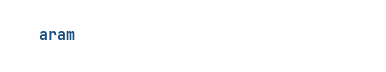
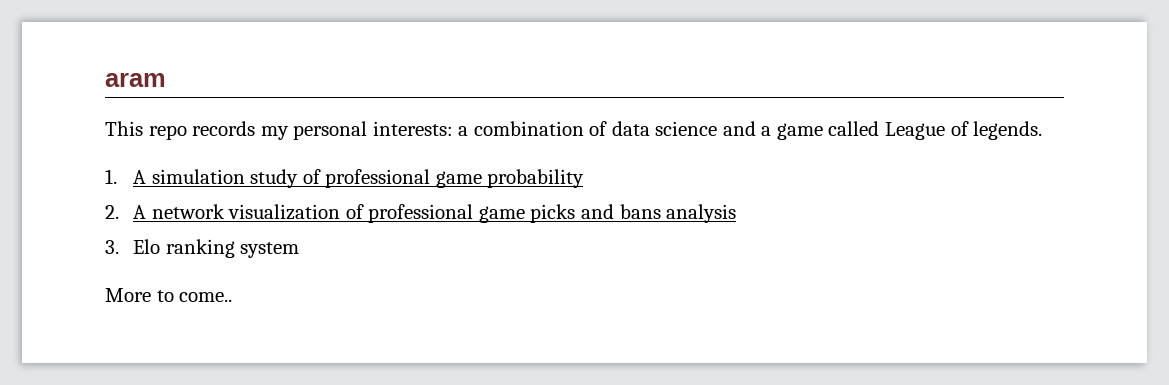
+ This repo records my personal interests: a combination of data science and a game called League of legends.
+ 1. A simulation study of professional game probability
+ 2. A network visualization of professional game picks and bans analysis
+ 3. Elo ranking system
+ More to come..

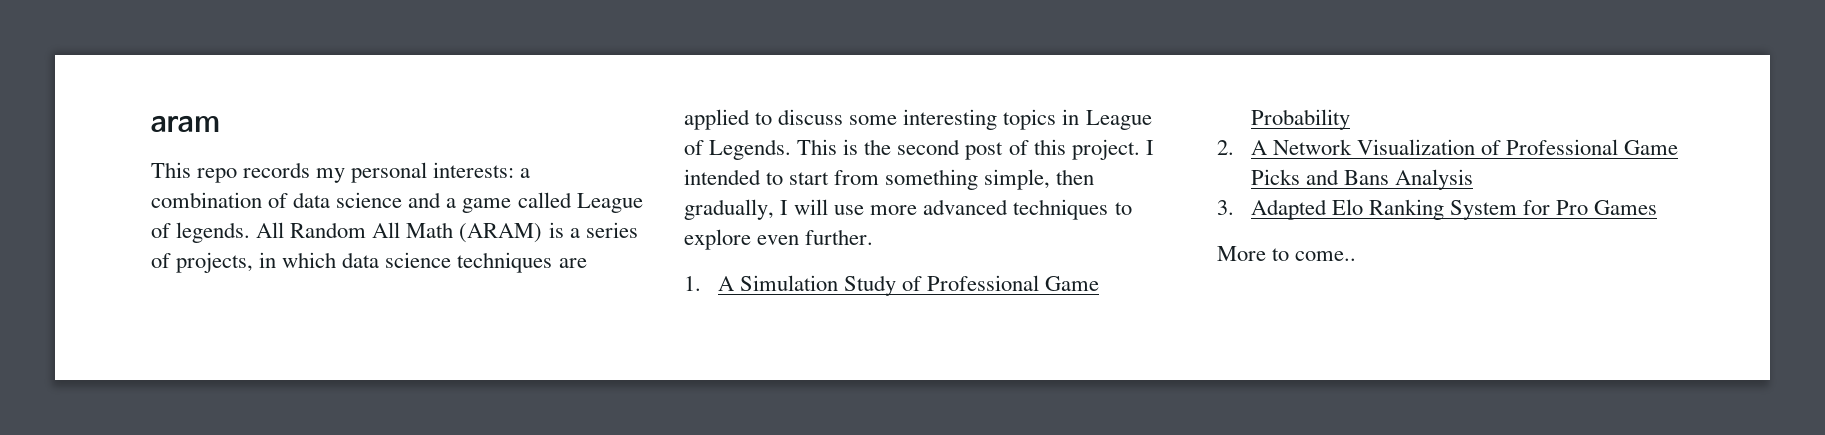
- This repo records my personal interests: a combination of data science and a game called League of legends.
- 1. A simulation study of professional game probability
- 2. A network visualization of professional game picks and bans analysis
- 3. Elo ranking system
+ This repo records my personal interests: a combination of data science and a game called League of legends. All Random All Math (ARAM) is a series of projects, in which data science techniques are applied to discuss some interesting topics in League of Legends. This is the second post of this project. I intended to start from something simple, then gradually, I will use more advanced techniques to explore even further.
+ 1. A Simulation Study of Professional Game Probability
+ 2. A Network Visualization of Professional Game Picks and Bans Analysis
+ 3. Adapted Elo Ranking System for Pro Games

